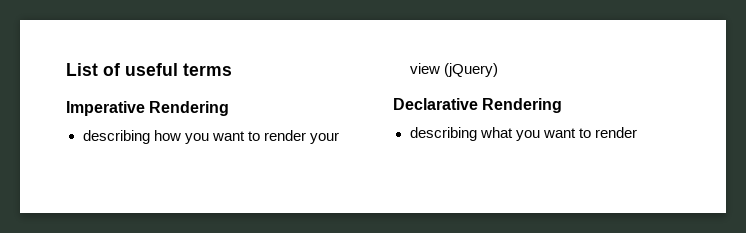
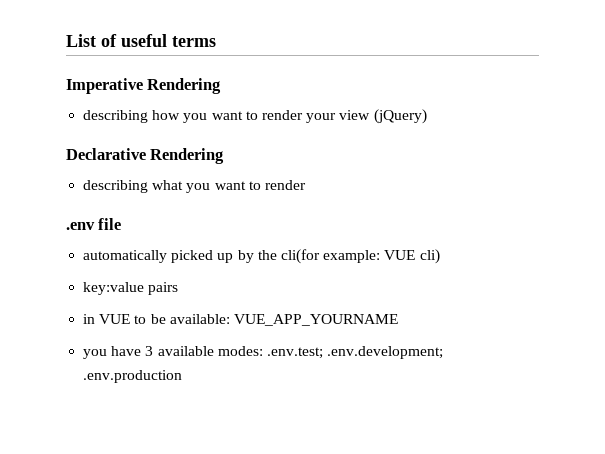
+ .env file
+ automatically picked up by the cli(for example: VUE cli)
+ key:value pairs
+ in VUE to be available: VUE_APP_YOURNAME
+ you have 3 available modes: .env.test; .env.development; .env.production

